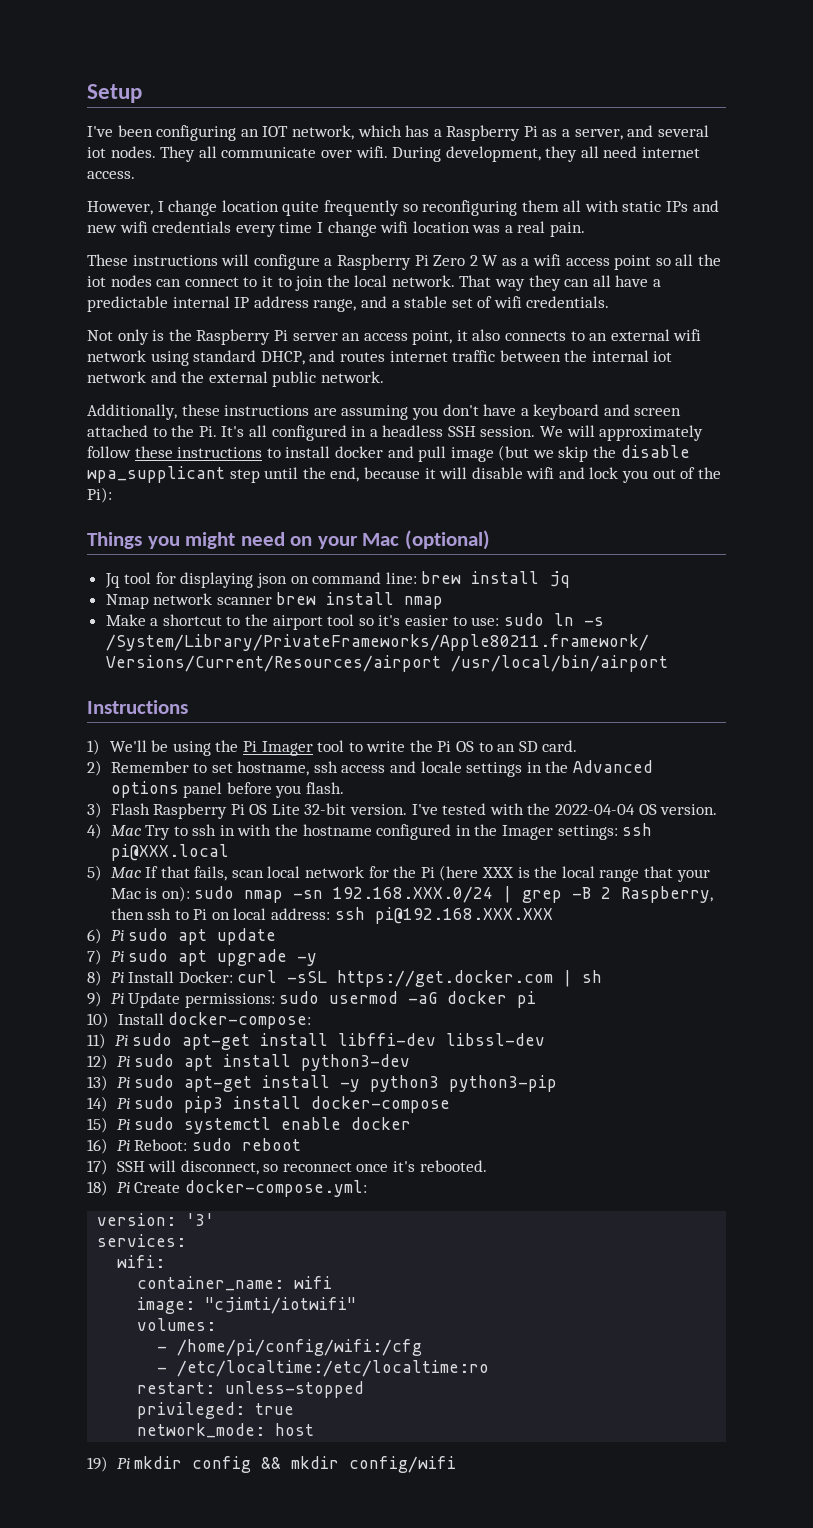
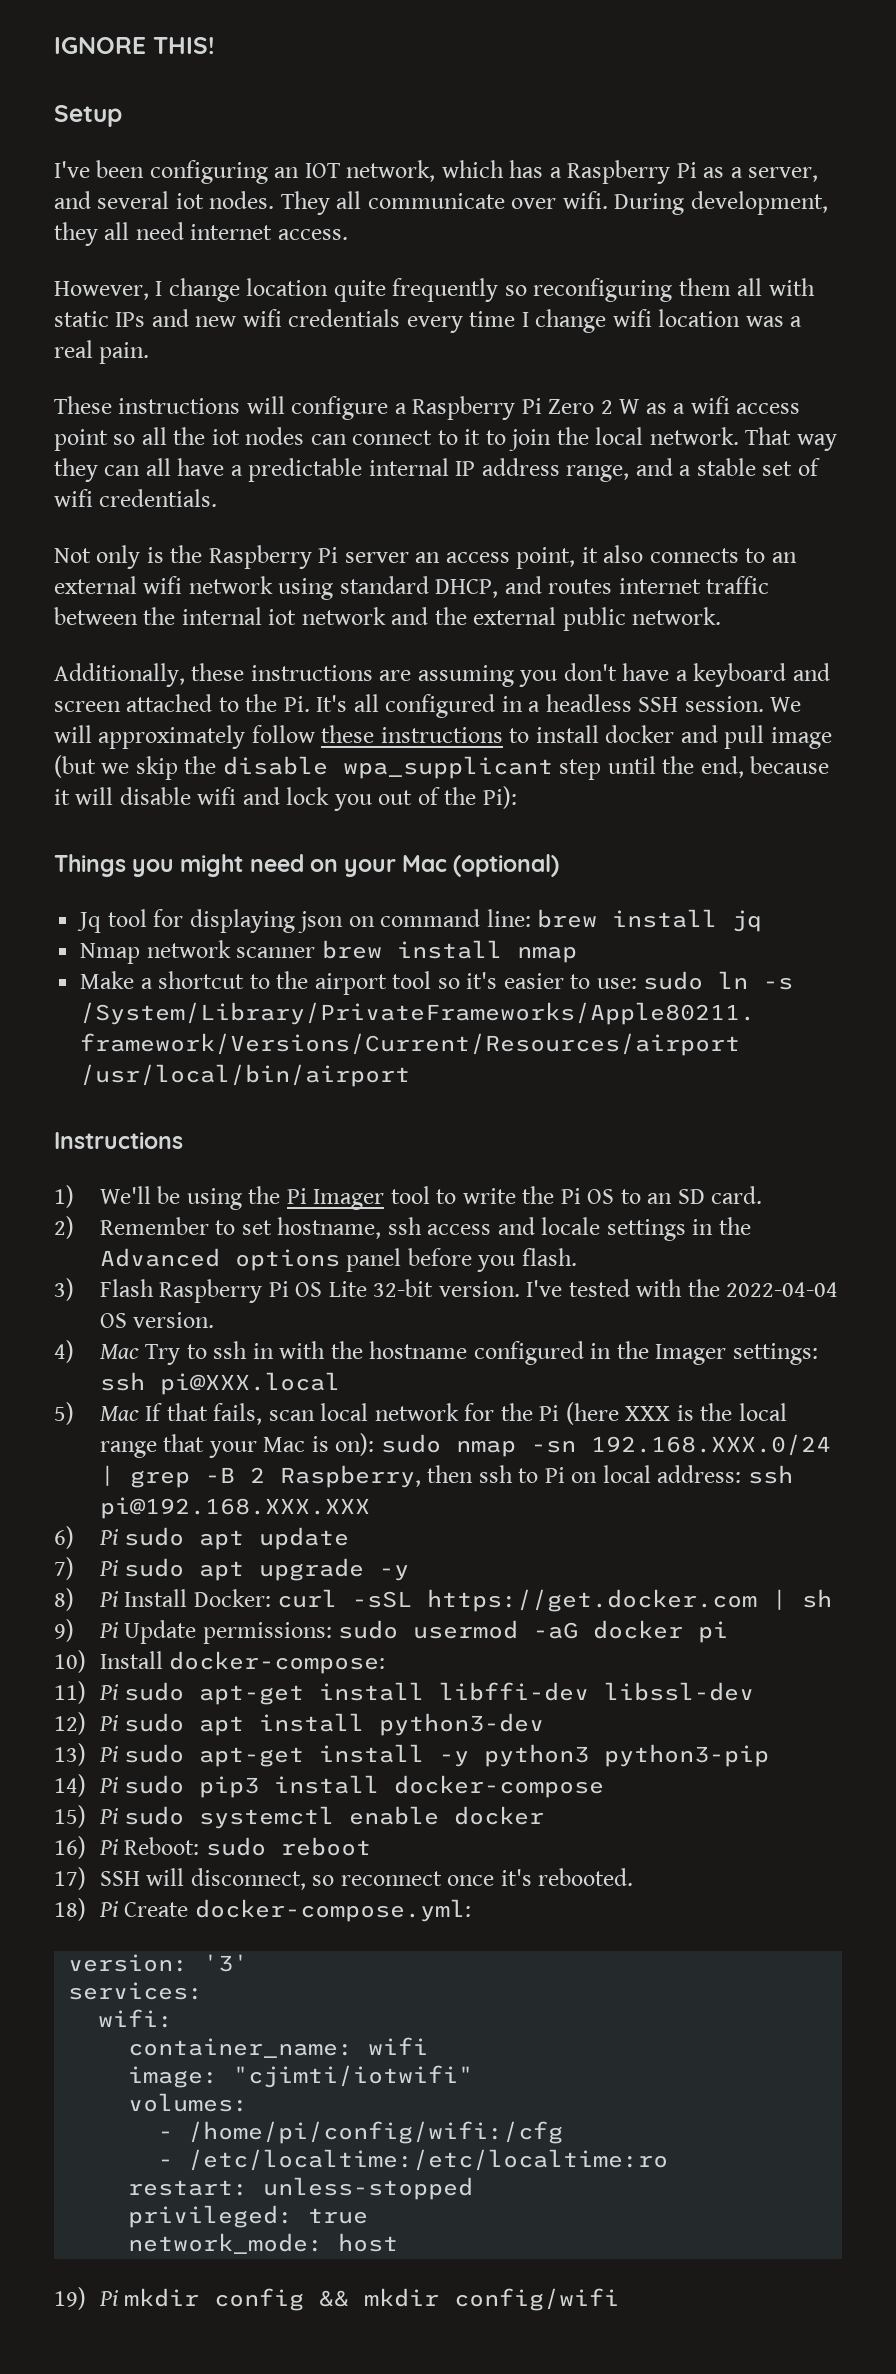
+ IGNORE THIS!

